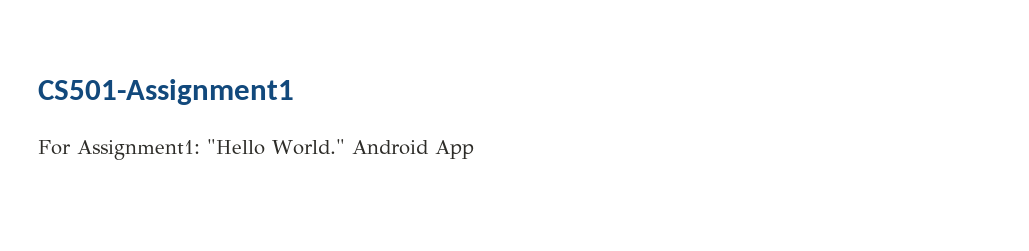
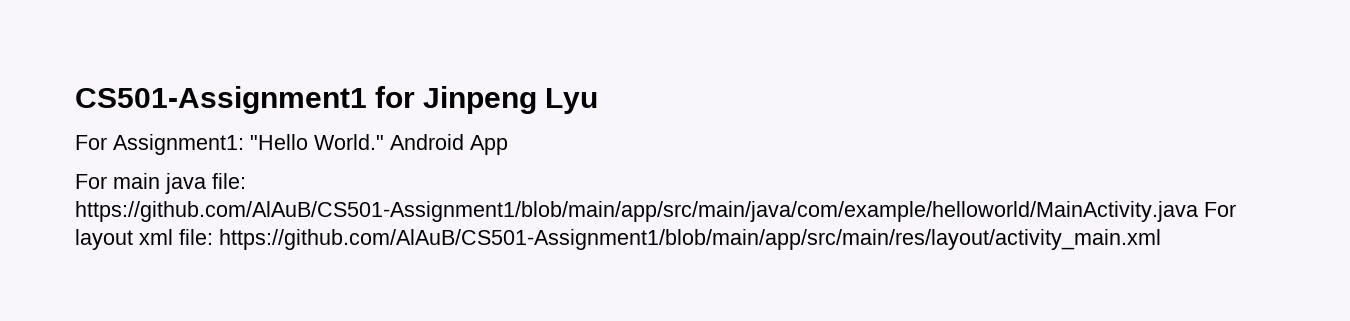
- CS501-Assignment1
+ CS501-Assignment1 for Jinpeng Lyu
+ For main java file: https://github.com/AlAuB/CS501-Assignment1/blob/main/app/src/main/java/com/example/helloworld/MainActivity.java For layout xml file: https://github.com/AlAuB/CS501-Assignment1/blob/main/app/src/main/res/layout/activity_main.xml

